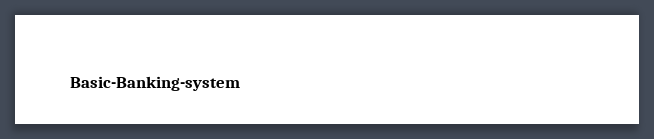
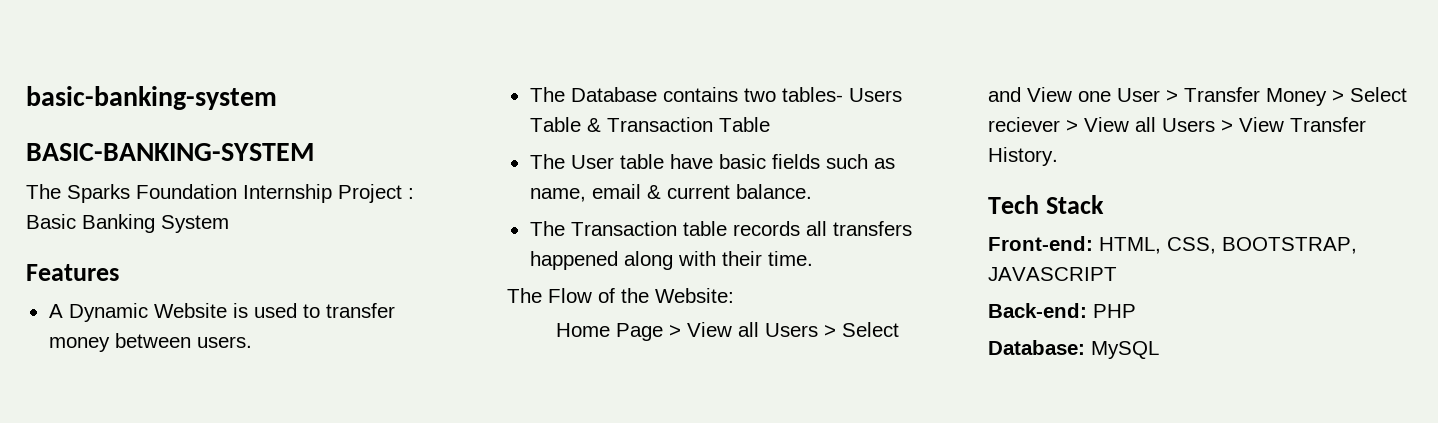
- Basic-Banking-system
+ basic-banking-system
+ BASIC-BANKING-SYSTEM
+ The Sparks Foundation Internship Project : Basic Banking System
+ Features
+ A Dynamic Website is used to transfer money between users.
+ The Database contains two tables- Users Table & Transaction Table
+ The User table have basic fields such as name, email & current balance.
+ The Transaction table records all transfers happened along with their time.
+ The Flow of the Website:
+ Home Page > View all Users > Select and View one User > Transfer Money > Select reciever > View all Users > View Transfer History.
+ Tech Stack
+ Front-end: HTML, CSS, BOOTSTRAP, JAVASCRIPT
+ Back-end: PHP
+ Database: MySQL

